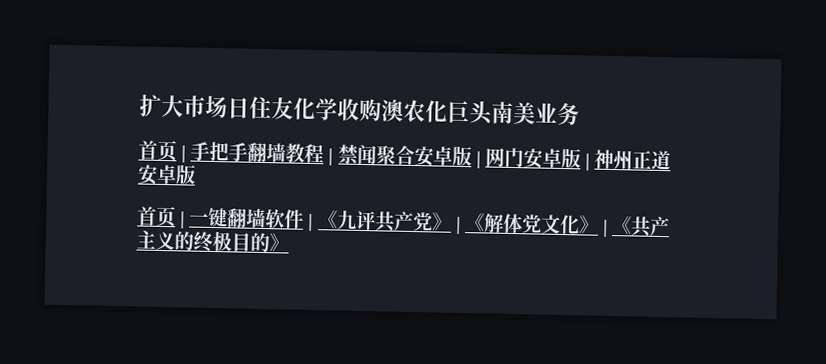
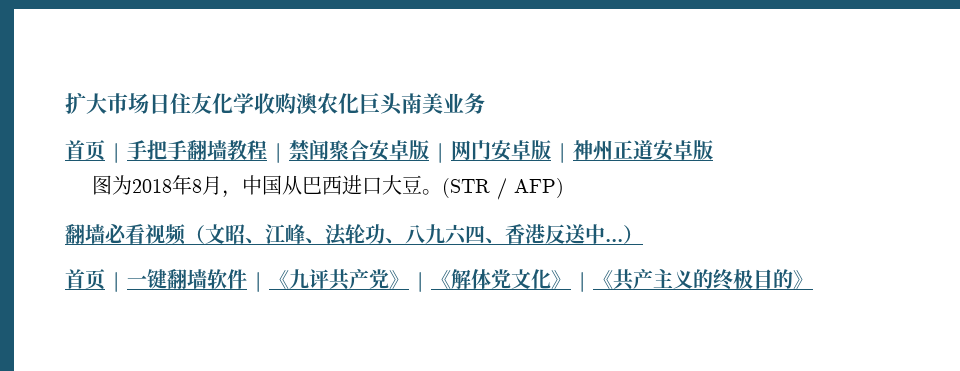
+ 图为2018年8月，中国从巴西进口大豆。(STR / AFP)
+ 翻墙必看视频（文昭、江峰、法轮功、八九六四、香港反送中...）

